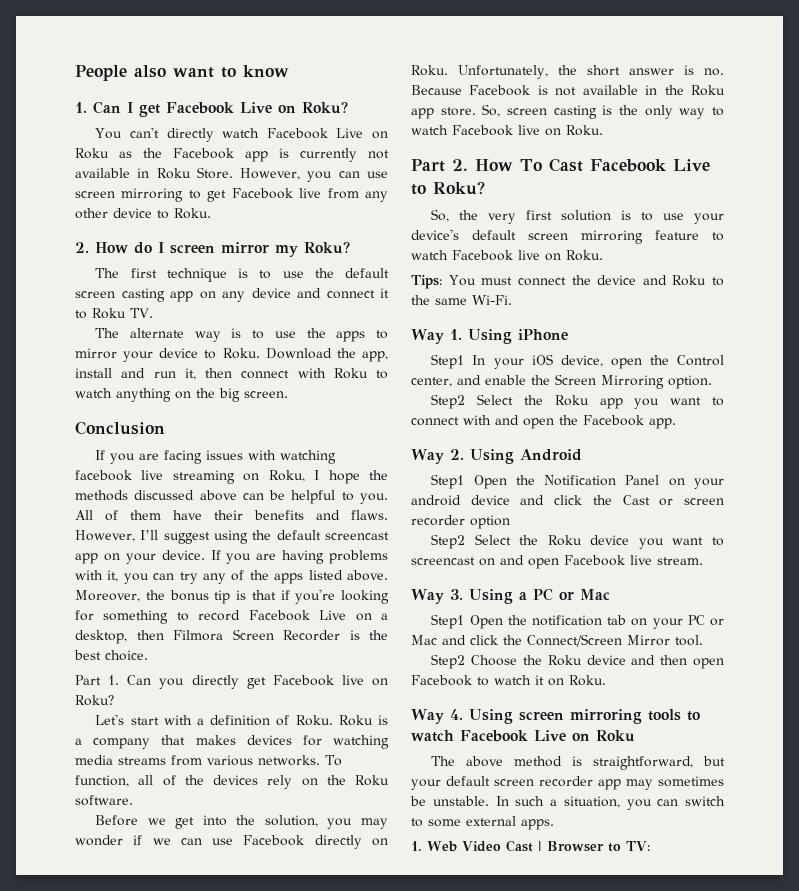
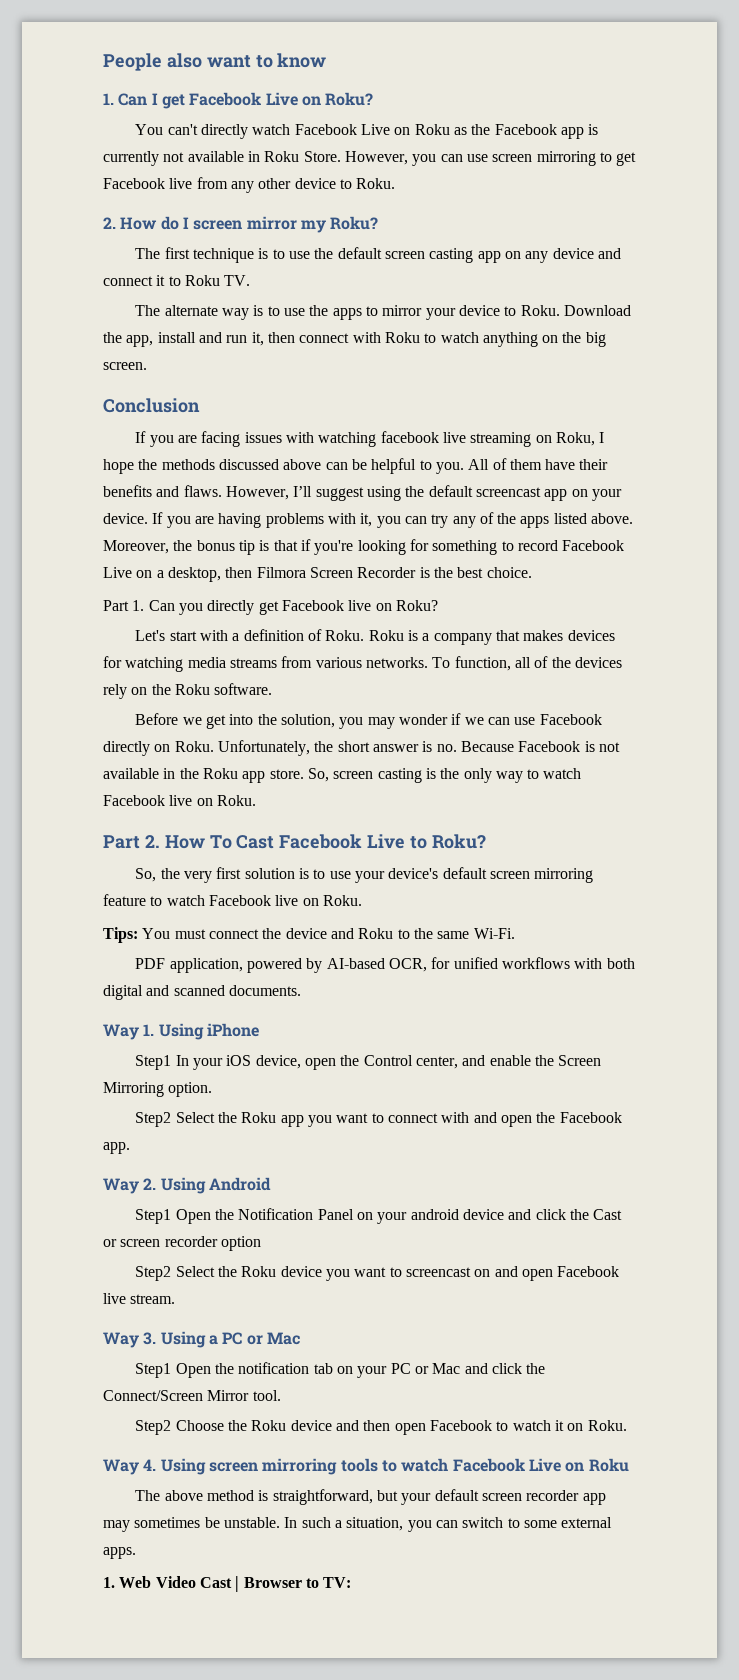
+ PDF application, powered by AI-based OCR, for unified workflows with both digital and scanned documents.

